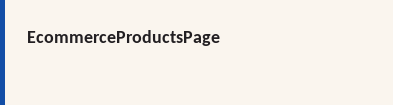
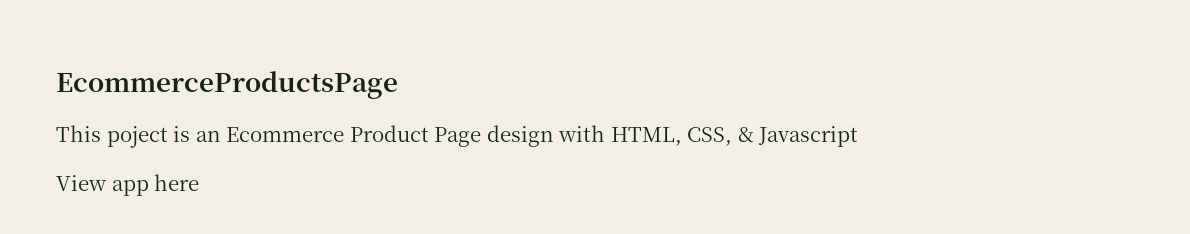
+ This poject is an Ecommerce Product Page design with HTML, CSS, & Javascript
+ View app here

